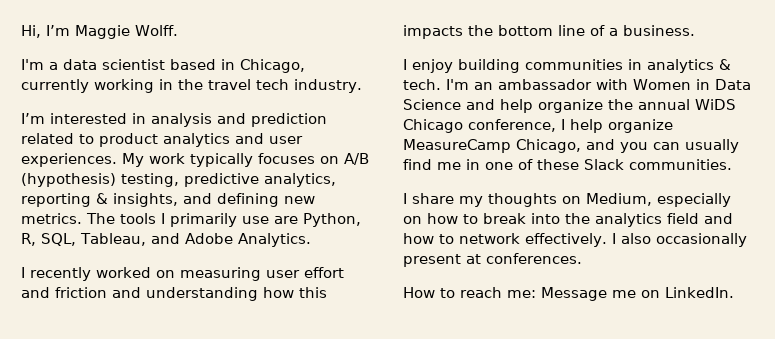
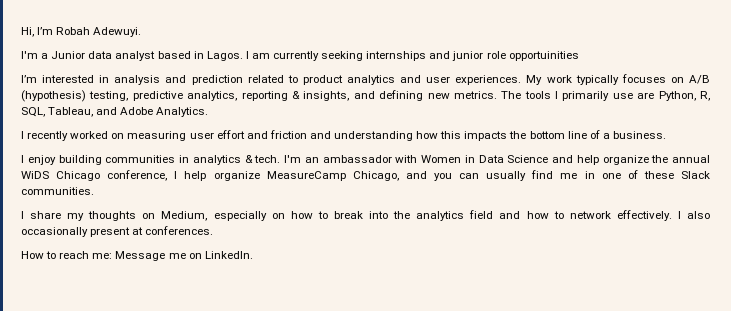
- Hi, I’m Maggie Wolff.
+ Hi, I’m Robah Adewuyi.
- I'm a data scientist based in Chicago, currently working in the travel tech industry.
+ I'm a Junior data analyst based in Lagos. I am currently seeking internships and junior role opportuinities

